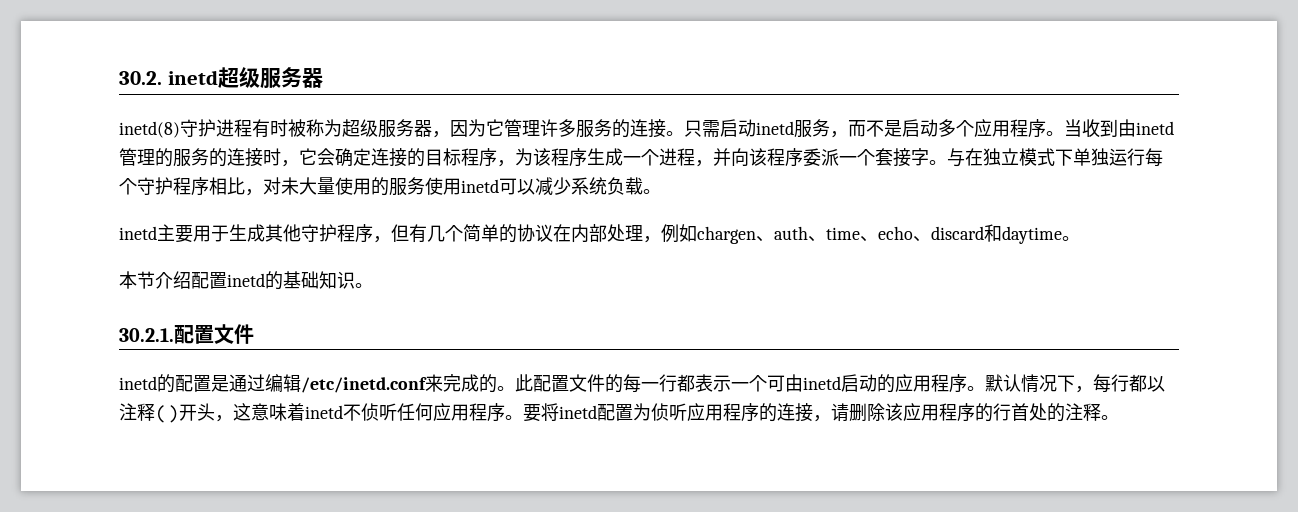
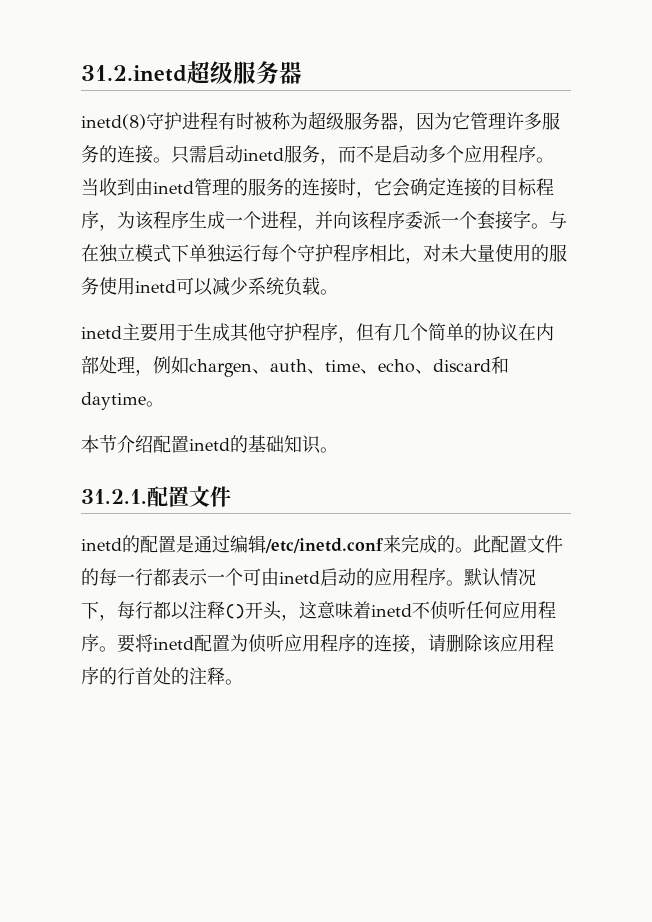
- 30.2. inetd超级服务器
+ 31.2.inetd超级服务器
- 30.2.1.配置文件
+ 31.2.1.配置文件

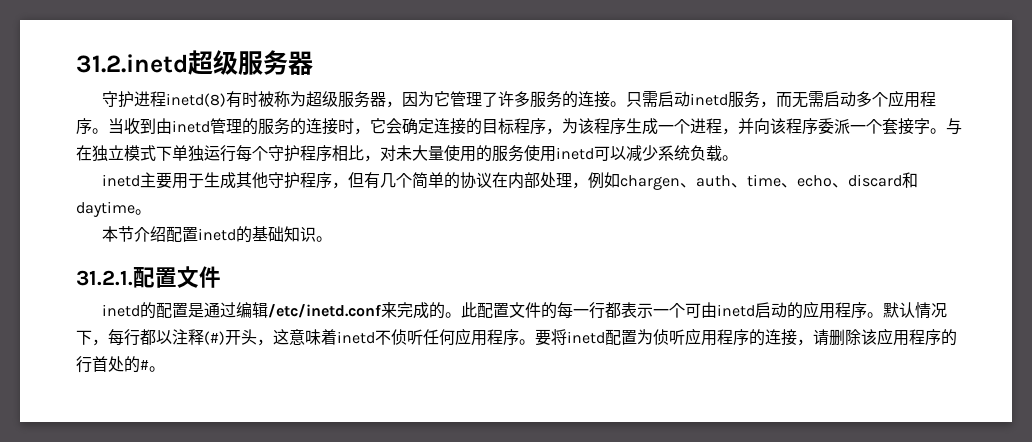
- inetd(8)守护进程有时被称为超级服务器，因为它管理许多服务的连接。
+ 守护进程inetd(8)有时被称为超级服务器，因为它管理了许多服务的连接。
- 只需启动inetd服务，而不是启动多个应用程序。
+ 只需启动inetd服务，而无需启动多个应用程序。
- 默认情况下，每行都以注释()开头，这意味着inetd不侦听任何应用程序。
+ 默认情况下，每行都以注释(#)开头，这意味着inetd不侦听任何应用程序。
- 要将inetd配置为侦听应用程序的连接，请删除该应用程序的行首处的注释。
+ 要将inetd配置为侦听应用程序的连接，请删除该应用程序的行首处的#。

